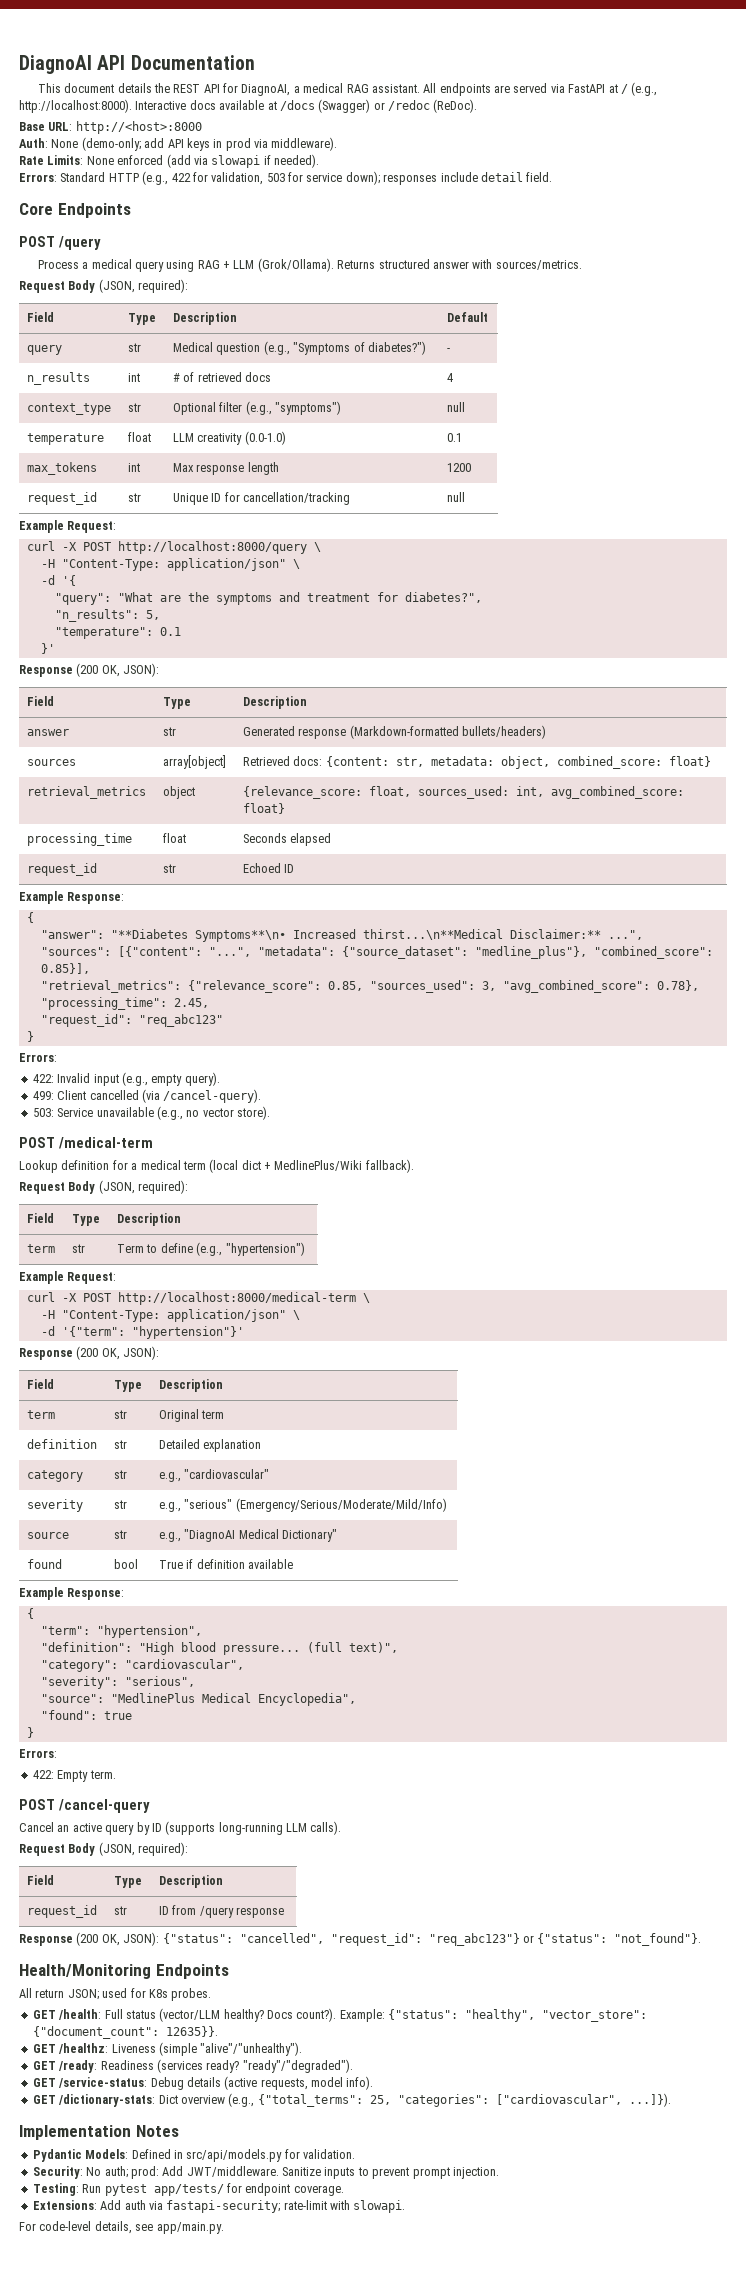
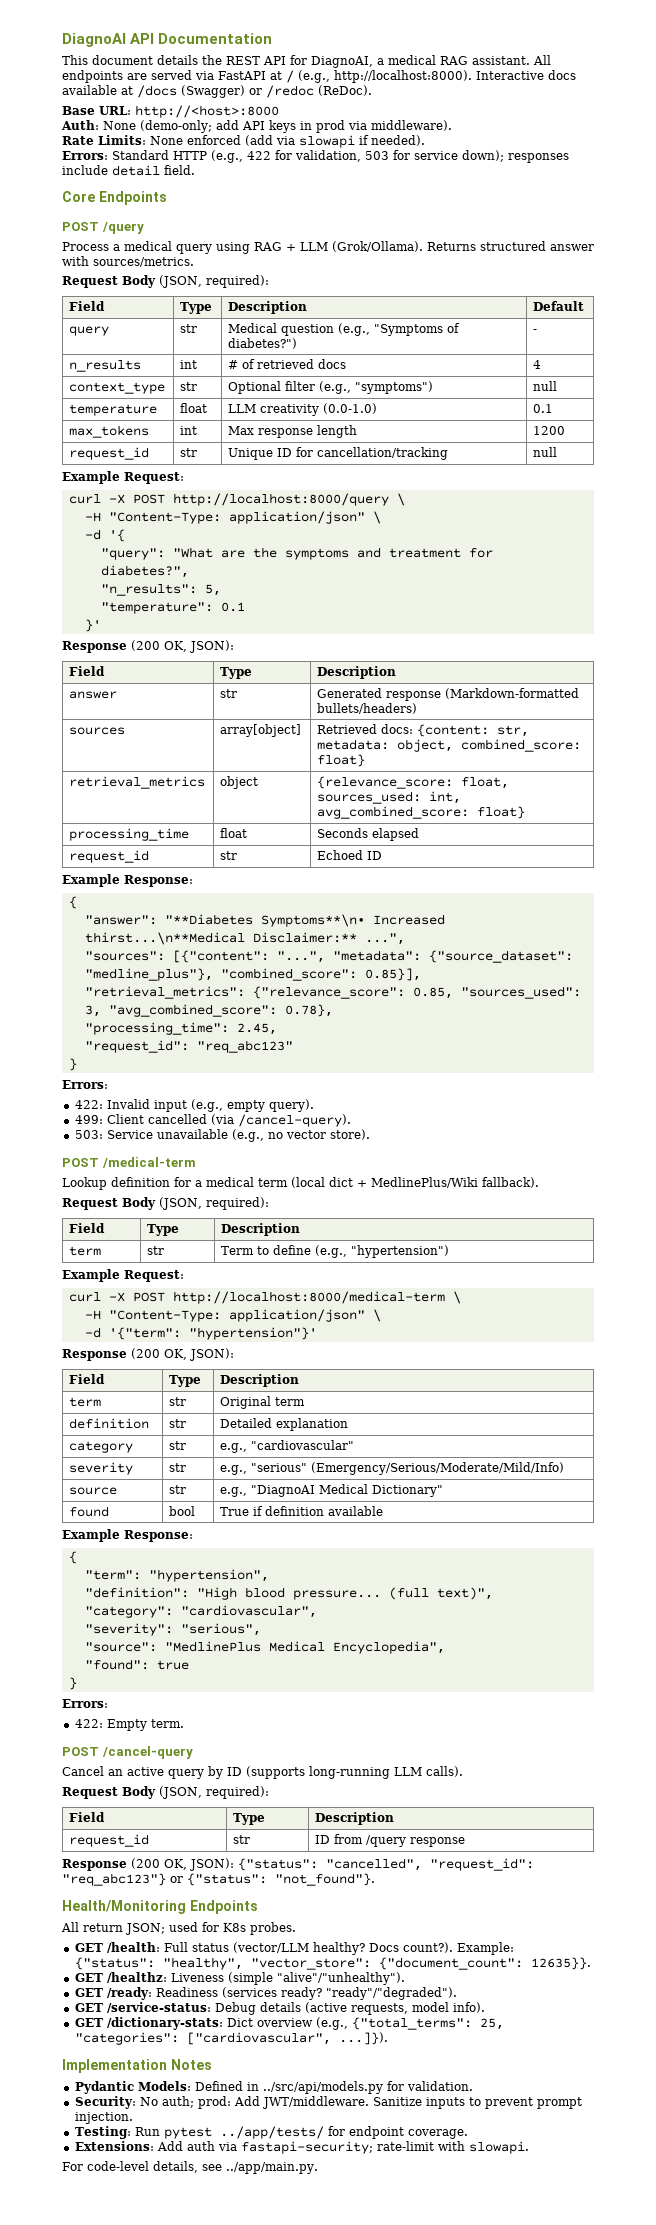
- Pydantic Models: Defined in src/api/models.py for validation.
+ Pydantic Models: Defined in ../src/api/models.py for validation.
- Testing: Run pytest app/tests/ for endpoint coverage.
+ Testing: Run pytest ../app/tests/ for endpoint coverage.
- For code-level details, see app/main.py.
+ For code-level details, see ../app/main.py.

